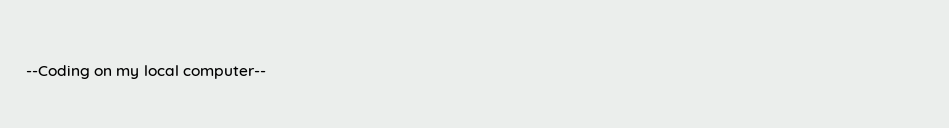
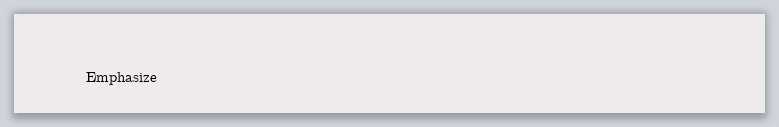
- --Coding on my local computer--
+ Emphasize

